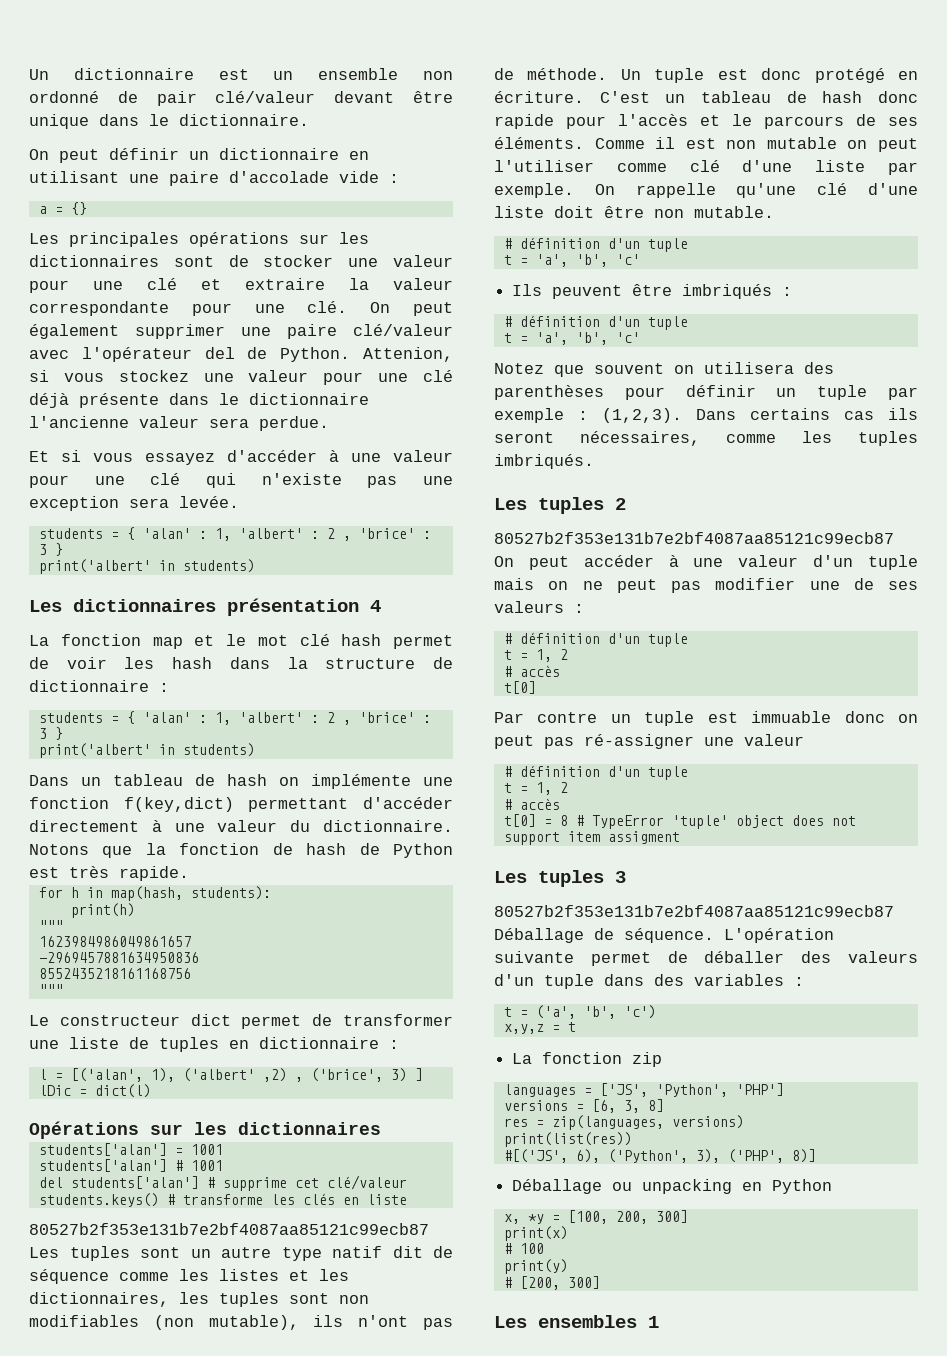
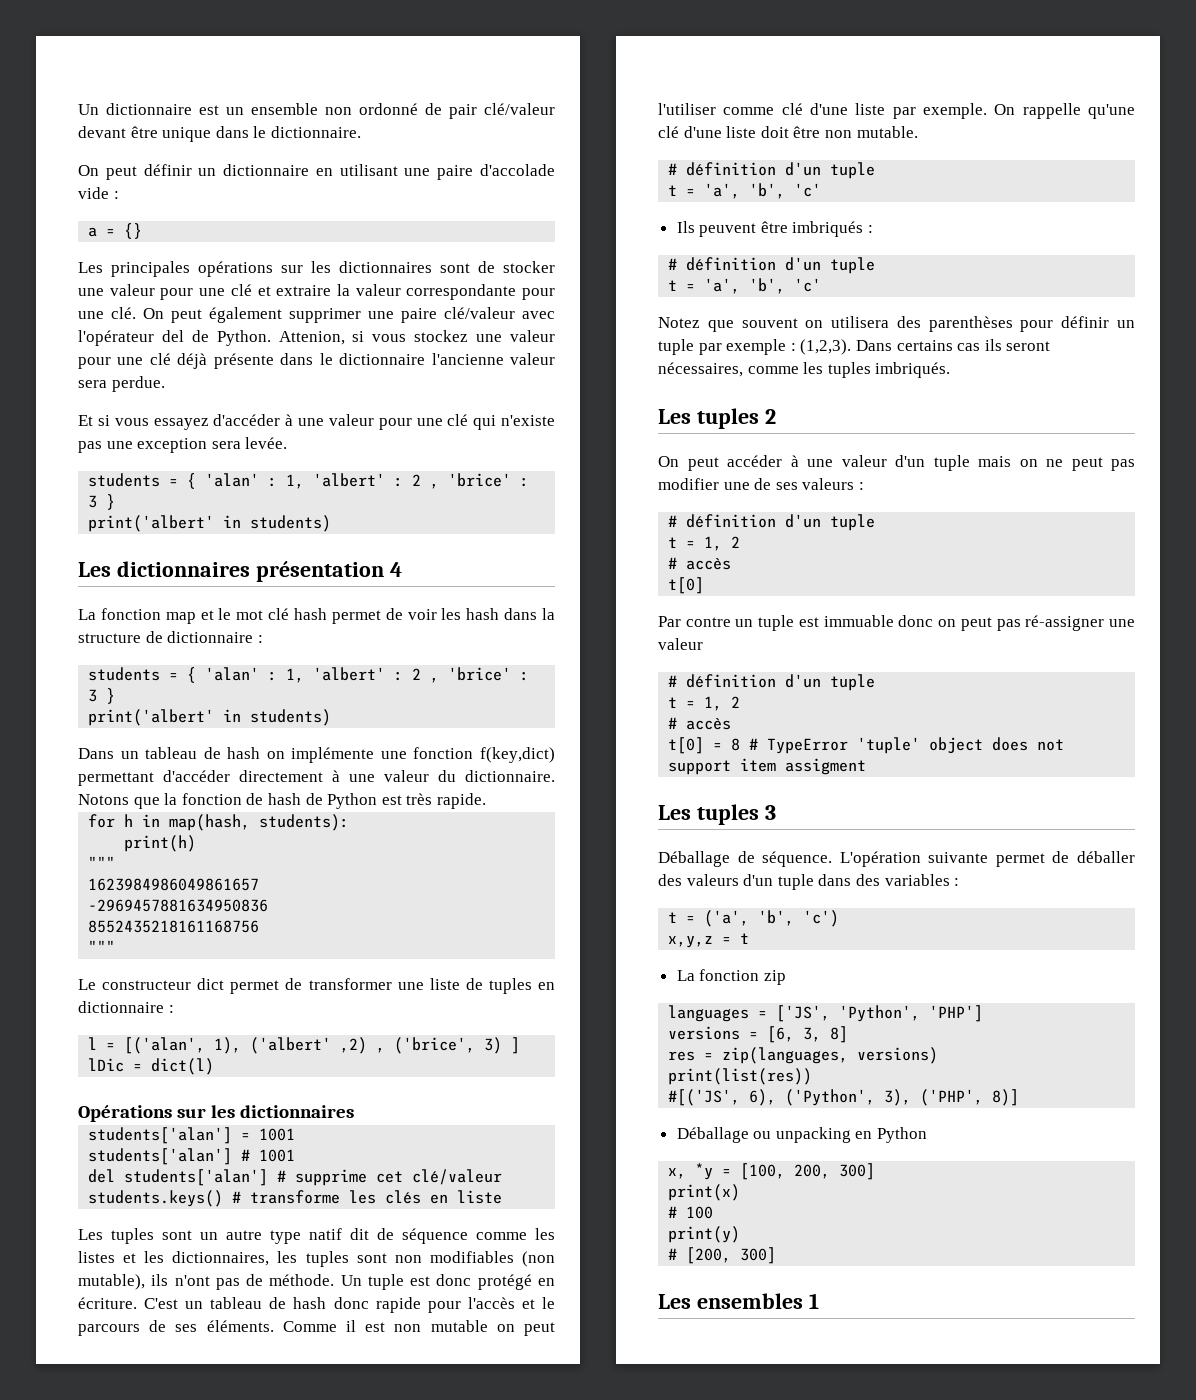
- 80527b2f353e131b7e2bf4087aa85121c99ecb87 Les tuples sont un autre type natif dit de séquence comme les listes et les dictionnaires, les tuples sont non modifiables (non mutable), ils n'ont pas de méthode.
+ Les tuples sont un autre type natif dit de séquence comme les listes et les dictionnaires, les tuples sont non modifiables (non mutable), ils n'ont pas de méthode.
- 80527b2f353e131b7e2bf4087aa85121c99ecb87 On peut accéder à une valeur d'un tuple mais on ne peut pas modifier une de ses valeurs :
+ On peut accéder à une valeur d'un tuple mais on ne peut pas modifier une de ses valeurs :
- 80527b2f353e131b7e2bf4087aa85121c99ecb87 Déballage de séquence.
+ Déballage de séquence.

